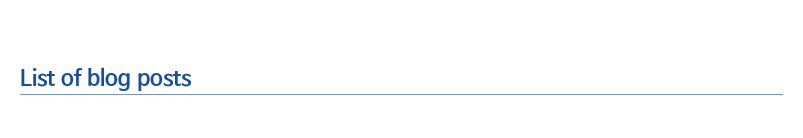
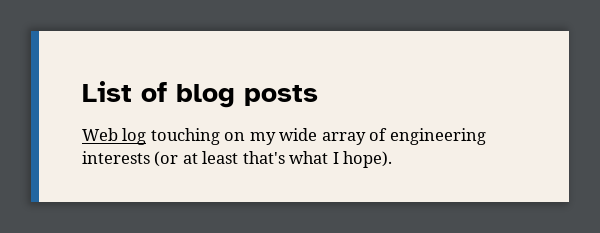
+ Web log touching on my wide array of engineering interests (or at least that's what I hope).

